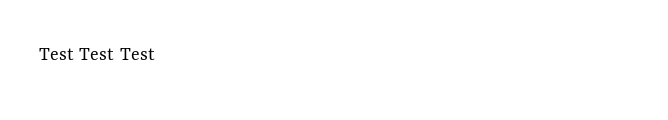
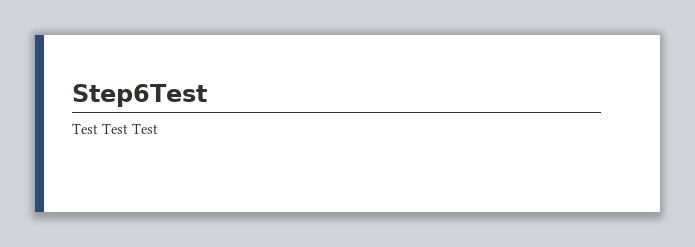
+ Step6Test

